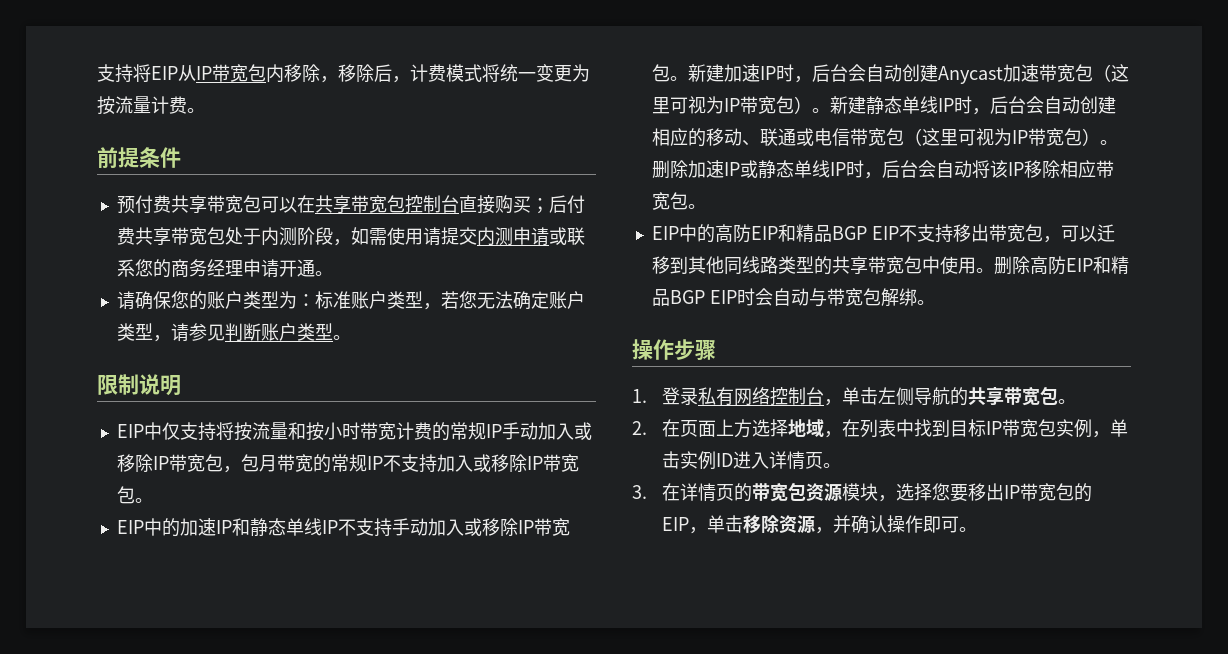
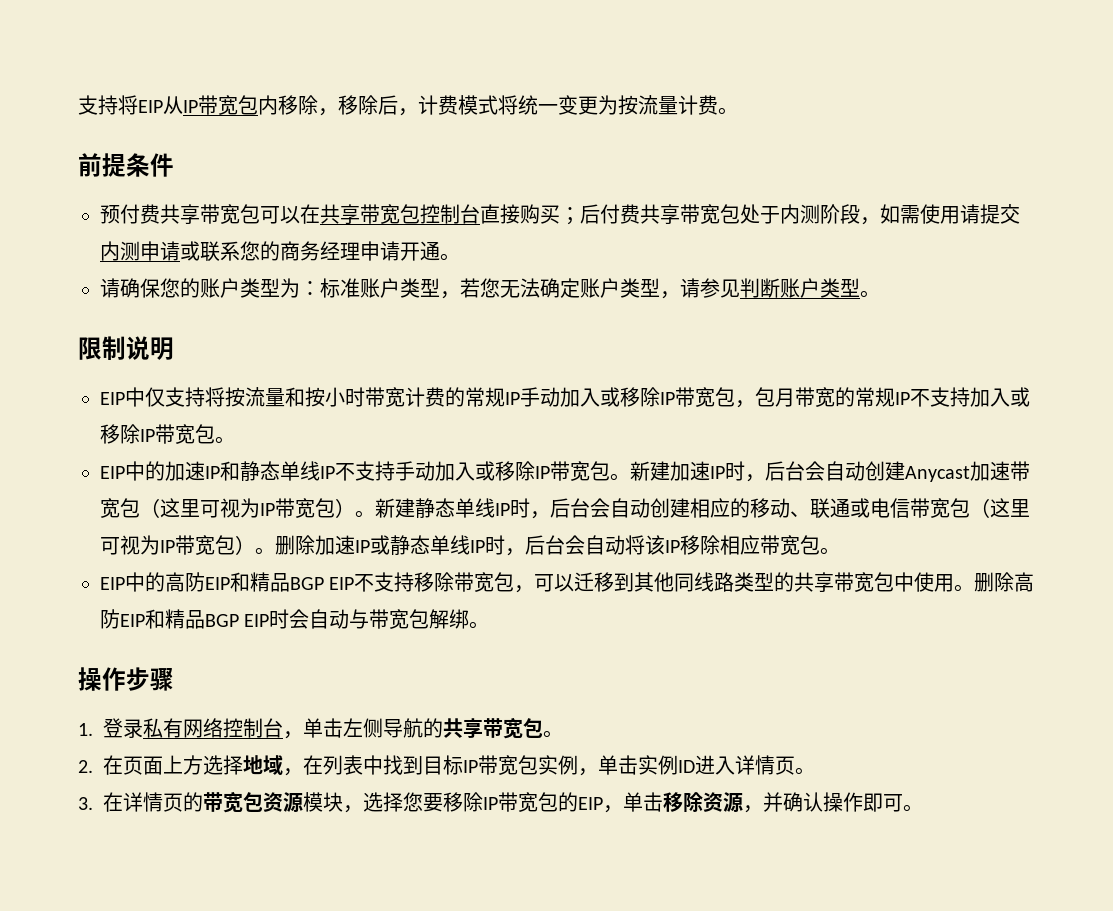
- EIP中的高防EIP和精品BGP EIP不支持移出带宽包，可以迁移到其他同线路类型的共享带宽包中使用。
+ EIP中的高防EIP和精品BGP EIP不支持移除带宽包，可以迁移到其他同线路类型的共享带宽包中使用。
- 3.在详情页的带宽包资源模块，选择您要移出IP带宽包的EIP，单击移除资源，并确认操作即可。
+ 3.在详情页的带宽包资源模块，选择您要移除IP带宽包的EIP，单击移除资源，并确认操作即可。

